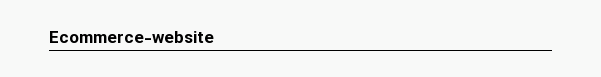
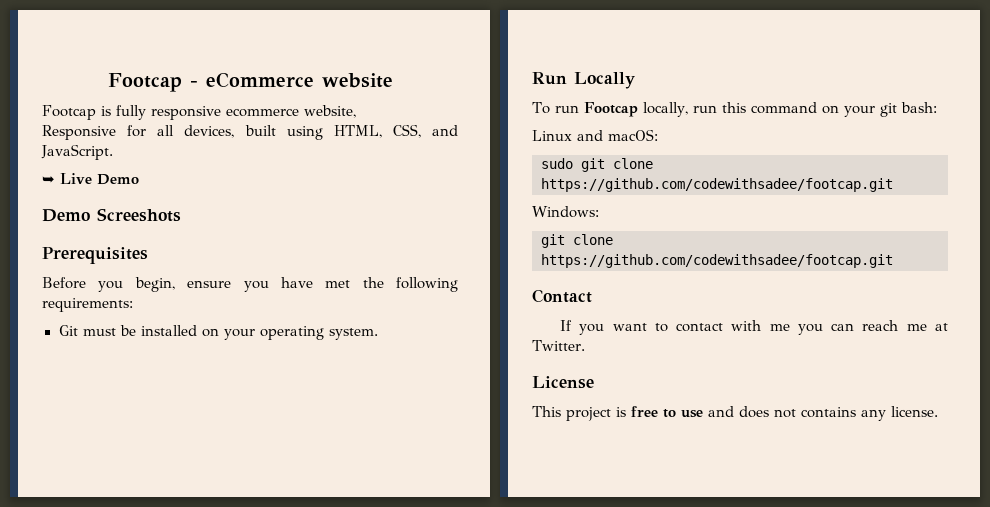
- Ecommerce-website
+ Footcap - eCommerce website
+ Footcap is fully responsive ecommerce website,
+ Responsive for all devices, built using HTML, CSS, and JavaScript.
+ ➥ Live Demo
+ Demo Screeshots
+ Prerequisites
+ Before you begin, ensure you have met the following requirements:
+ Git must be installed on your operating system.
+ Run Locally
+ To run Footcap locally, run this command on your git bash:
+ Linux and macOS:
+ sudo git clone https://github.com/codewithsadee/footcap.git
+ Windows:
+ git clone https://github.com/codewithsadee/footcap.git
+ Contact
+ If you want to contact with me you can reach me at Twitter.
+ License
+ This project is free to use and does not contains any license.

